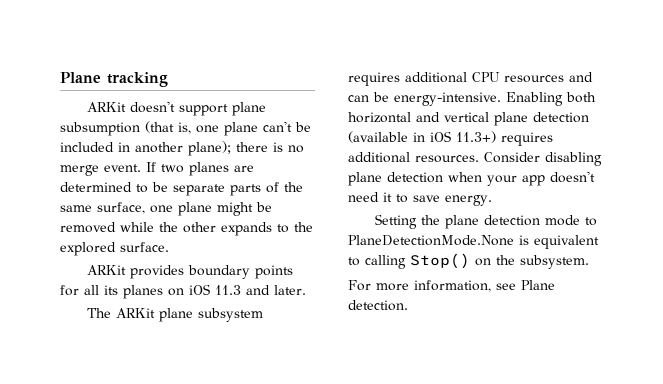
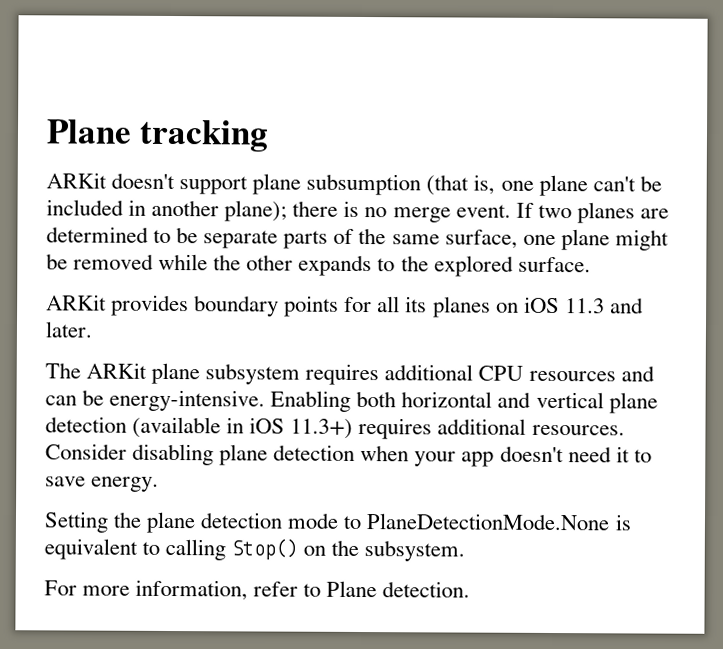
- For more information, see Plane detection.
+ For more information, refer to Plane detection.

